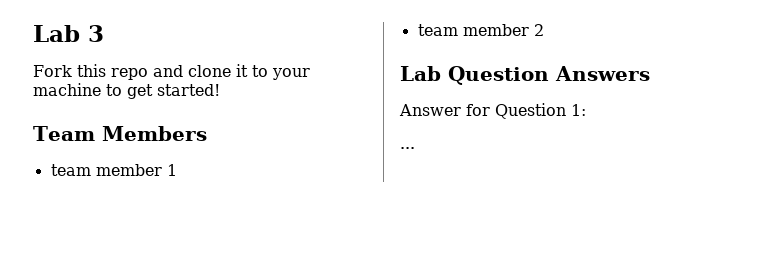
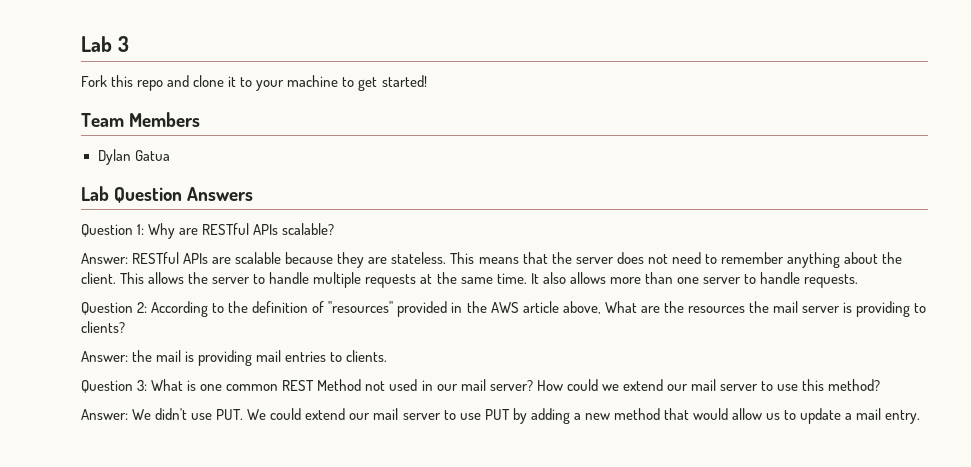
- team member 1
- team member 2
+ Dylan Gatua
- Answer for Question 1:
- ...
+ Question 1: Why are RESTful APIs scalable?
+ Answer: RESTful APIs are scalable because they are stateless. This means that the server does not need to remember anything about the client. This allows the server to handle multiple requests at the same time. It also allows more than one server to handle requests.
+ Question 2: According to the definition of "resources" provided in the AWS article above, What are the resources the mail server is providing to clients?
+ Answer: the mail is providing mail entries to clients.
+ Question 3: What is one common REST Method not used in our mail server? How could we extend our mail server to use this method?
+ Answer: We didn't use PUT. We could extend our mail server to use PUT by adding a new method that would allow us to update a mail entry.

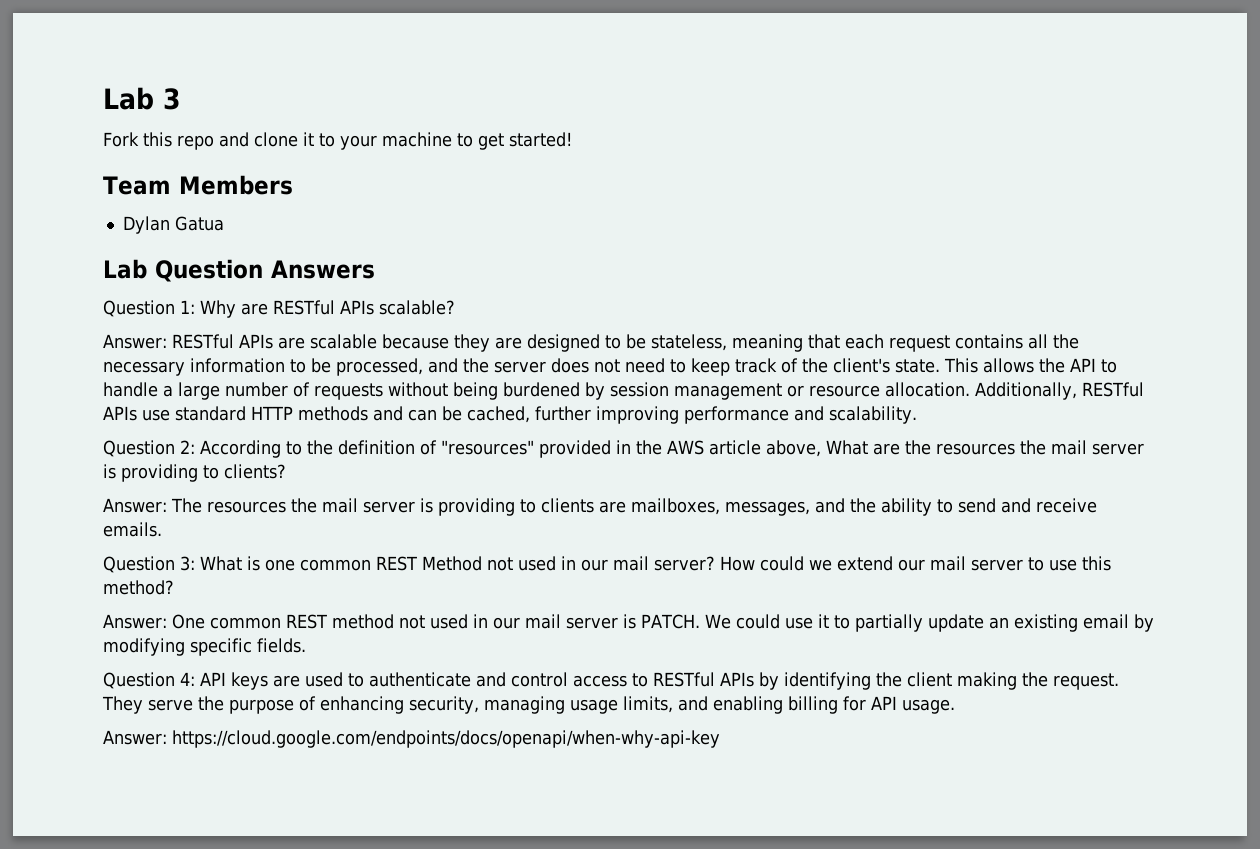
- Answer: RESTful APIs are scalable because they are stateless. This means that the server does not need to remember anything about the client.
+ Answer: RESTful APIs are scalable because they are designed to be stateless, meaning that each request contains all the necessary information to be processed, and the server does not need to keep track of the client's state.
- This allows the server to handle multiple requests at the same time. It also allows more than one server to handle requests.
+ This allows the API to handle a large number of requests without being burdened by session management or resource allocation. Additionally, RESTful APIs use standard HTTP methods and can be cached, further improving performance and scalability.
- Answer: the mail is providing mail entries to clients.
+ Answer: The resources the mail server is providing to clients are mailboxes, messages, and the ability to send and receive emails.
- Answer: We didn't use PUT. We could extend our mail server to use PUT by adding a new method that would allow us to update a mail entry.
+ Answer: One common REST method not used in our mail server is PATCH. We could use it to partially update an existing email by modifying specific fields.
+ Question 4: API keys are used to authenticate and control access to RESTful APIs by identifying the client making the request. They serve the purpose of enhancing security, managing usage limits, and enabling billing for API usage.
+ Answer: https://cloud.google.com/endpoints/docs/openapi/when-why-api-key

